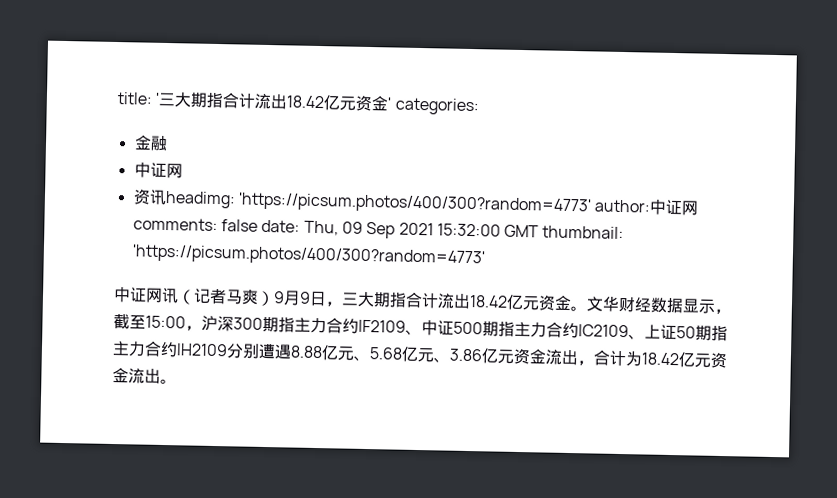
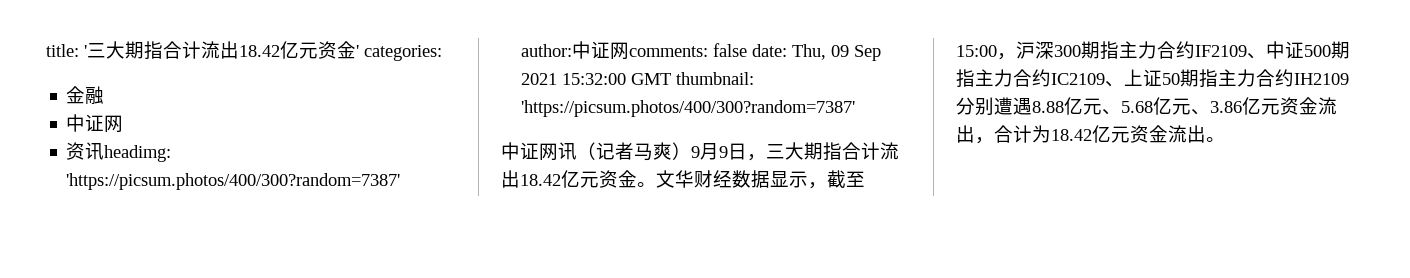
- 资讯headimg: 'https://picsum.photos/400/300?random=4773' author:中证网comments: false date: Thu, 09 Sep 2021 15:32:00 GMT thumbnail: 'https://picsum.photos/400/300?random=4773'
+ 资讯headimg: 'https://picsum.photos/400/300?random=7387' author:中证网comments: false date: Thu, 09 Sep 2021 15:32:00 GMT thumbnail: 'https://picsum.photos/400/300?random=7387'

